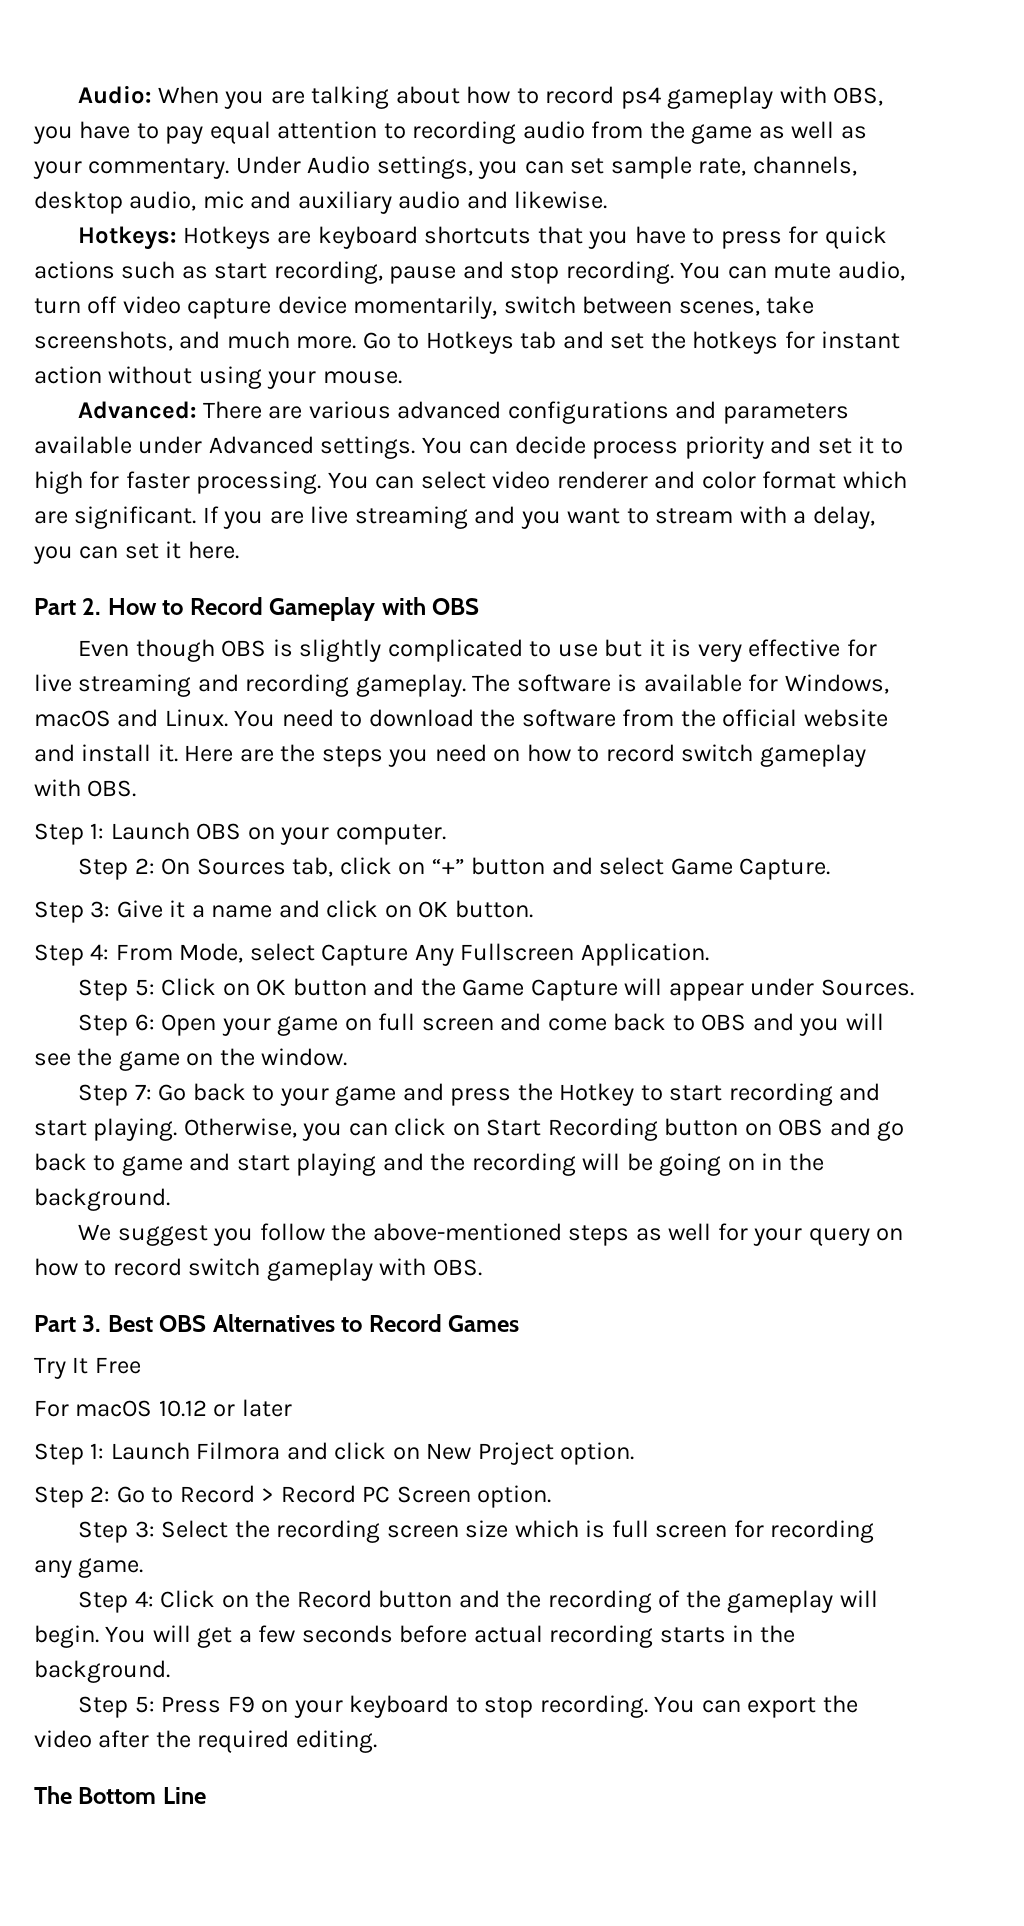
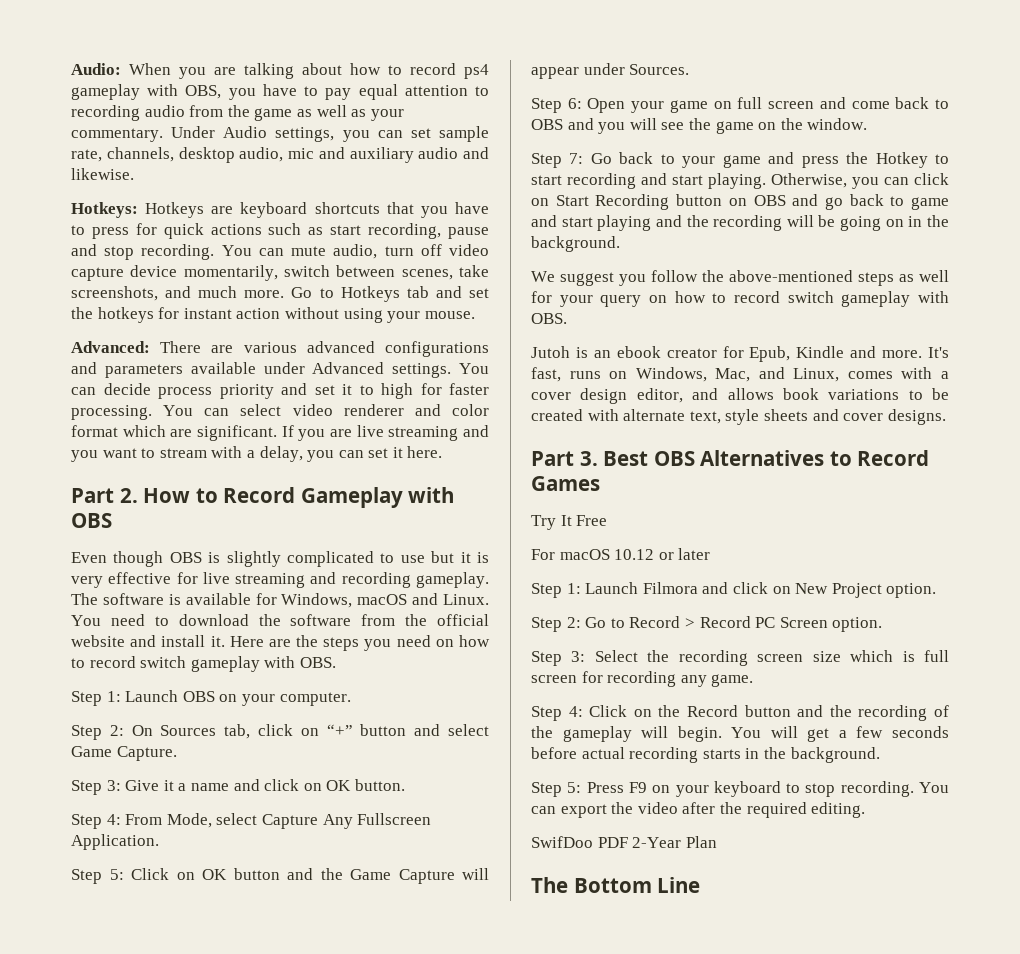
+ Jutoh is an ebook creator for Epub, Kindle and more. It's fast, runs on Windows, Mac, and Linux, comes with a cover design editor, and allows book variations to be created with alternate text, style sheets and cover designs.
+ SwifDoo PDF 2-Year Plan

